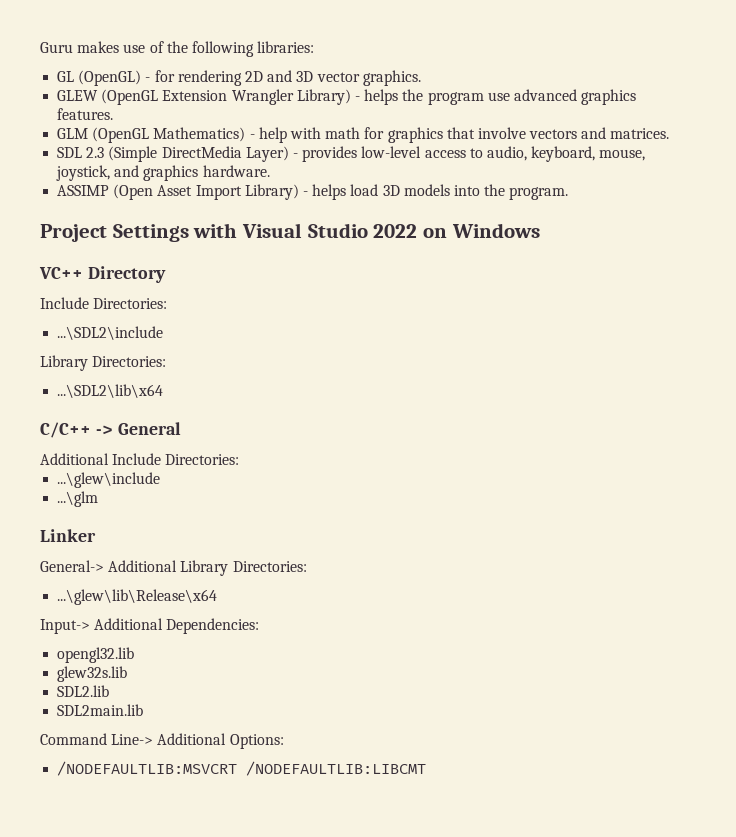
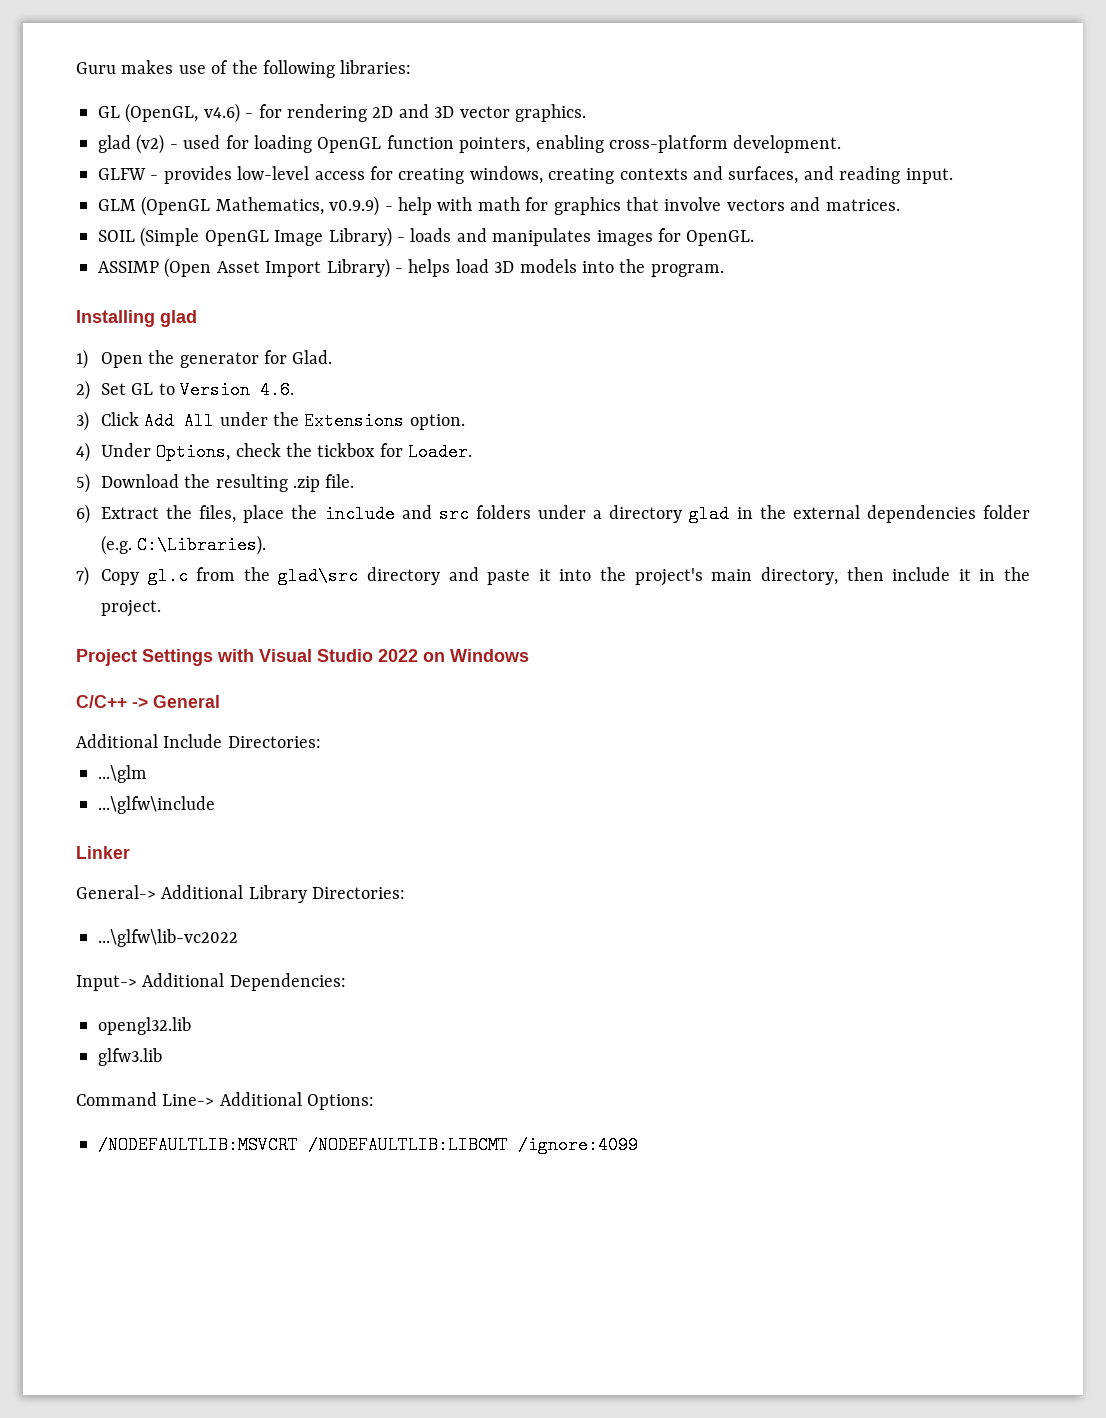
- GL (OpenGL) - for rendering 2D and 3D vector graphics.
+ GL (OpenGL, v4.6) - for rendering 2D and 3D vector graphics.
- GLEW (OpenGL Extension Wrangler Library) - helps the program use advanced graphics features.
+ glad (v2) - used for loading OpenGL function pointers, enabling cross-platform development.
+ GLFW - provides low-level access for creating windows, creating contexts and surfaces, and reading input.
- GLM (OpenGL Mathematics) - help with math for graphics that involve vectors and matrices.
+ GLM (OpenGL Mathematics, v0.9.9) - help with math for graphics that involve vectors and matrices.
- SDL 2.3 (Simple DirectMedia Layer) - provides low-level access to audio, keyboard, mouse, joystick, and graphics hardware.
+ SOIL (Simple OpenGL Image Library) - loads and manipulates images for OpenGL.
+ Installing glad
+ 1) Open the generator for Glad.
+ 2) Set GL to Version 4.6.
+ 3) Click Add All under the Extensions option.
+ 4) Under Options, check the tickbox for Loader.
+ 5) Download the resulting .zip file.
+ 6) Extract the files, place the include and src folders under a directory glad in the external dependencies folder (e.g. C:\Libraries).
+ 7) Copy gl.c from the glad\src directory and paste it into the project's main directory, then include it in the project.
- VC++ Directory
- Include Directories:
- ...\SDL2\include
- Library Directories:
- ...\SDL2\lib\x64
- ...\glew\include
  ...\glm
+ ...\glfw\include
- ...\glew\lib\Release\x64
+ ...\glfw\lib-vc2022
- glew32s.lib
- SDL2.lib
- SDL2main.lib
+ glfw3.lib
- /NODEFAULTLIB:MSVCRT /NODEFAULTLIB:LIBCMT
+ /NODEFAULTLIB:MSVCRT /NODEFAULTLIB:LIBCMT /ignore:4099

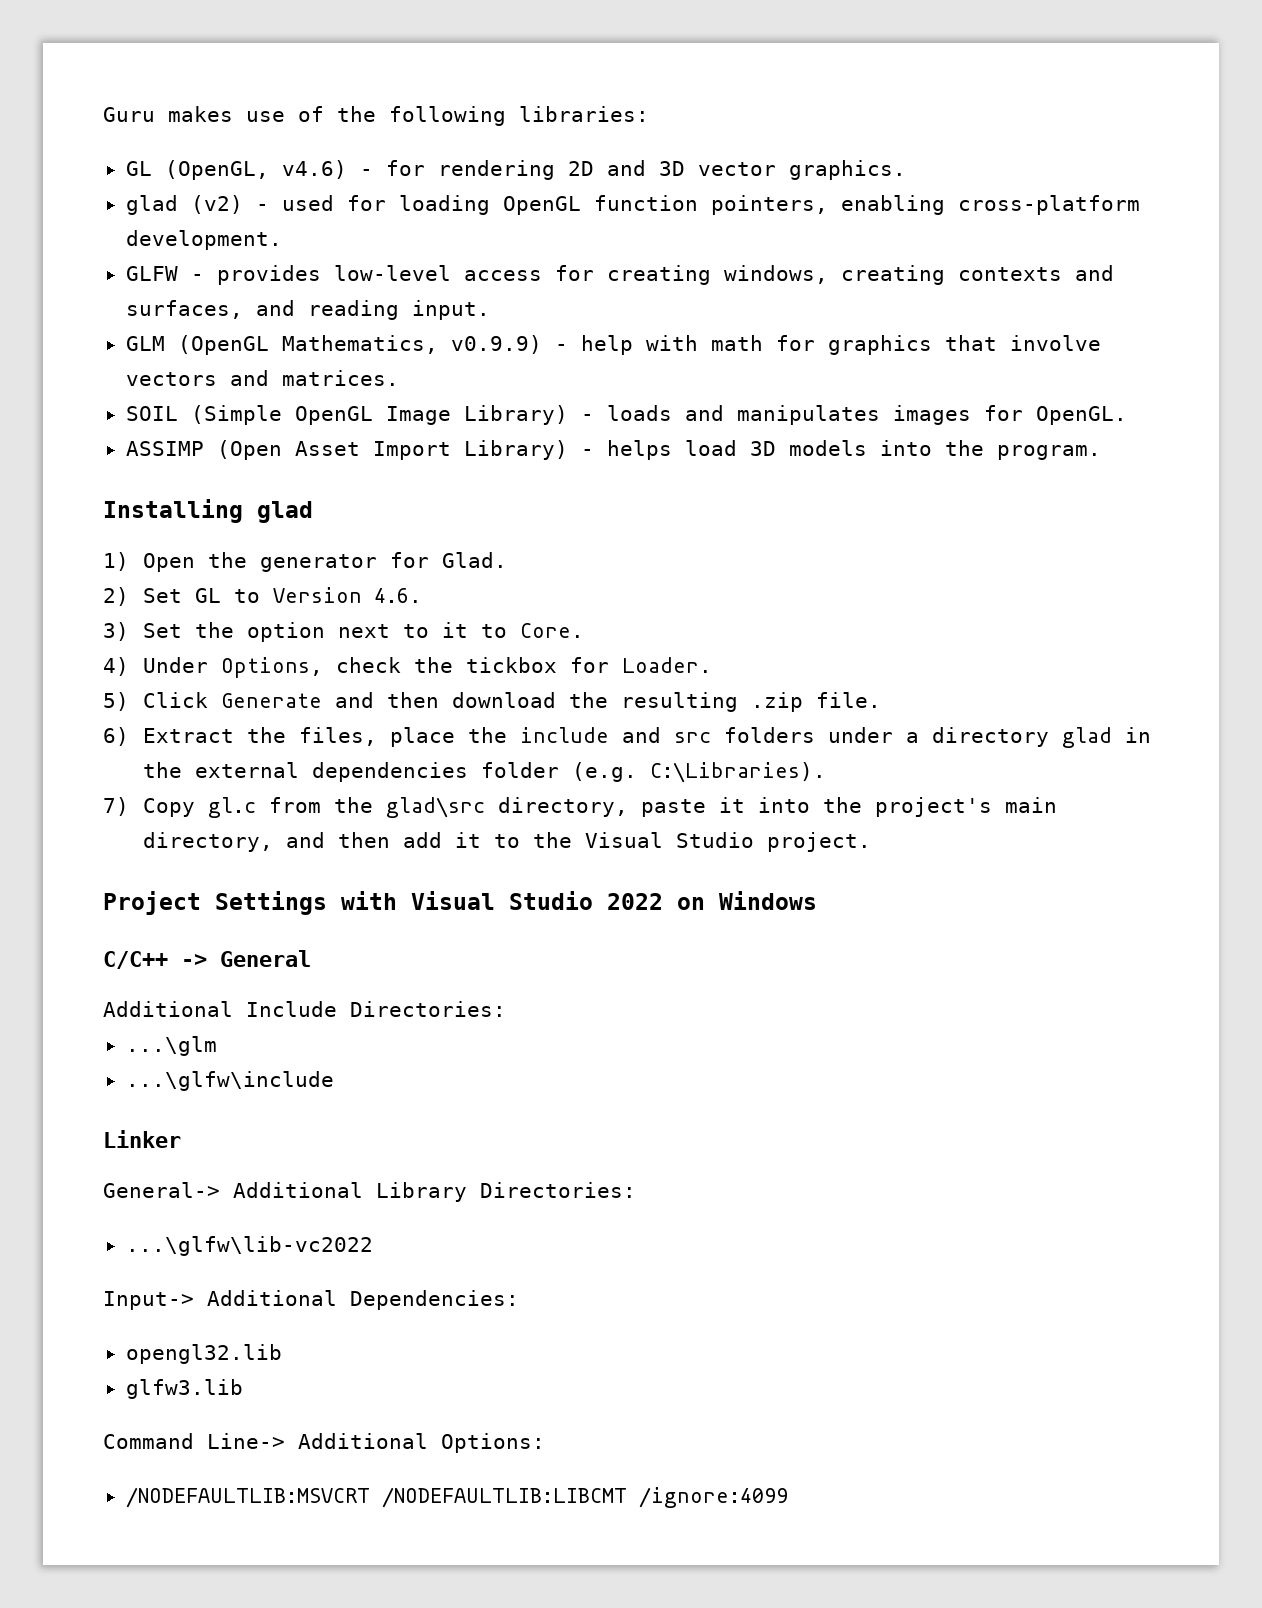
- 3) Click Add All under the Extensions option.
+ 3) Set the option next to it to Core.
- 5) Download the resulting .zip file.
+ 5) Click Generate and then download the resulting .zip file.
- 7) Copy gl.c from the glad\src directory and paste it into the project's main directory, then include it in the project.
+ 7) Copy gl.c from the glad\src directory, paste it into the project's main directory, and then add it to the Visual Studio project.

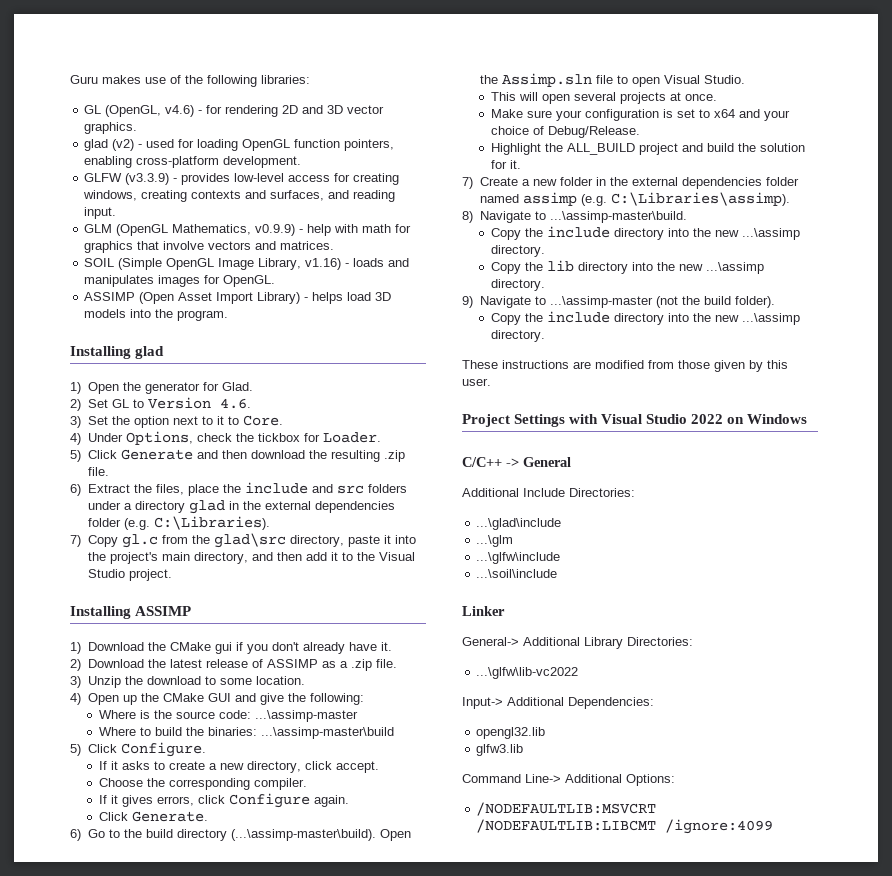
- GLFW - provides low-level access for creating windows, creating contexts and surfaces, and reading input.
+ GLFW (v3.3.9) - provides low-level access for creating windows, creating contexts and surfaces, and reading input.
- SOIL (Simple OpenGL Image Library) - loads and manipulates images for OpenGL.
+ SOIL (Simple OpenGL Image Library, v1.16) - loads and manipulates images for OpenGL.
+ Installing ASSIMP
+ 1) Download the CMake gui if you don't already have it.
+ 2) Download the latest release of ASSIMP as a .zip file.
+ 3) Unzip the download to some location.
+ 4) Open up the CMake GUI and give the following:
+ Where is the source code: ...\assimp-master
+ Where to build the binaries: ...\assimp-master\build
+ 5) Click Configure.
+ If it asks to create a new directory, click accept.
+ Choose the corresponding compiler.
+ If it gives errors, click Configure again.
+ Click Generate.
+ 6) Go to the build directory (...\assimp-master\build). Open the Assimp.sln file to open Visual Studio.
+ This will open several projects at once.
+ Make sure your configuration is set to x64 and your choice of Debug/Release.
+ Highlight the ALL_BUILD project and build the solution for it.
+ 7) Create a new folder in the external dependencies folder named assimp (e.g. C:\Libraries\assimp).
+ 8) Navigate to ...\assimp-master\build.
+ Copy the include directory into the new ...\assimp directory.
+ Copy the lib directory into the new ...\assimp directory.
+ 9) Navigate to ...\assimp-master (not the build folder).
+ Copy the include directory into the new ...\assimp directory.
+ These instructions are modified from those given by this user.
+ ...\glad\include
+ ...\soil\include

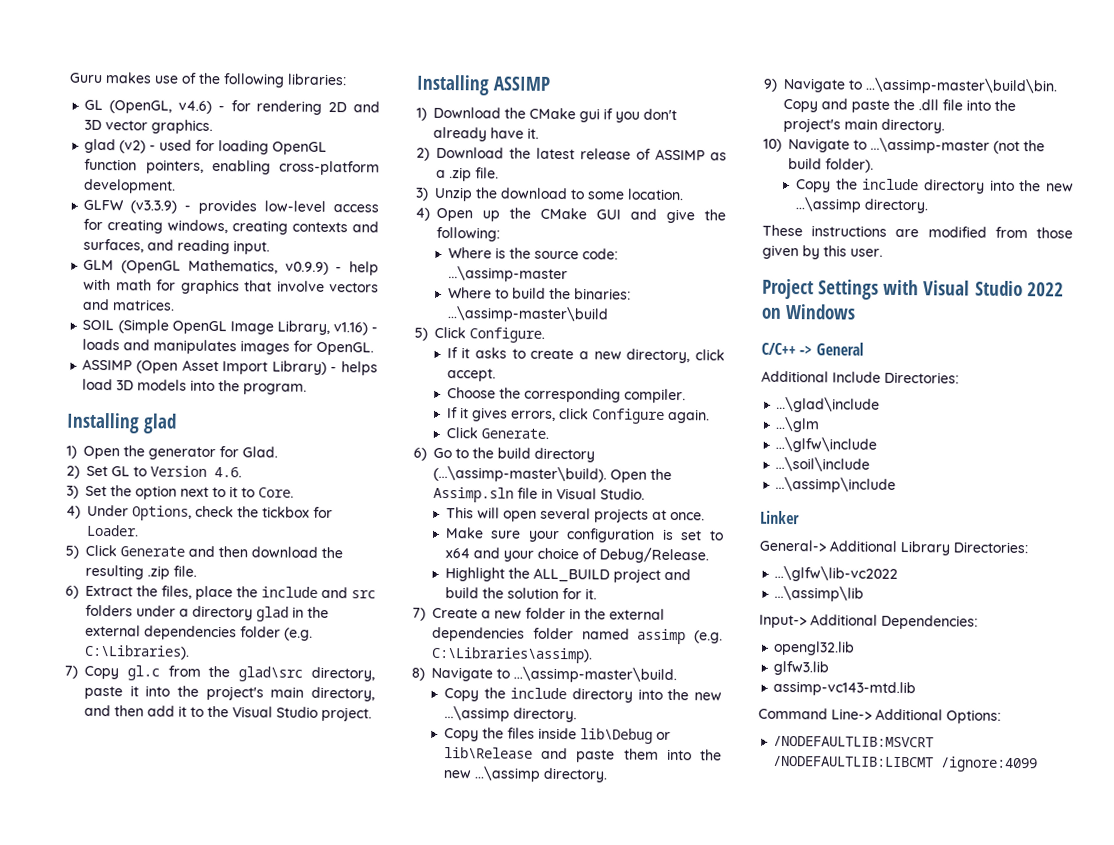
- 6) Go to the build directory (...\assimp-master\build). Open the Assimp.sln file to open Visual Studio.
+ 6) Go to the build directory (...\assimp-master\build). Open the Assimp.sln file in Visual Studio.
- Copy the lib directory into the new ...\assimp directory.
+ Copy the files inside lib\Debug or lib\Release and paste them into the new ...\assimp directory.
- 9) Navigate to ...\assimp-master (not the build folder).
+ 9) Navigate to ...\assimp-master\build\bin. Copy and paste the .dll file into the project's main directory.
+ 10) Navigate to ...\assimp-master (not the build folder).
+ ...\assimp\include
+ ...\assimp\lib
+ assimp-vc143-mtd.lib

